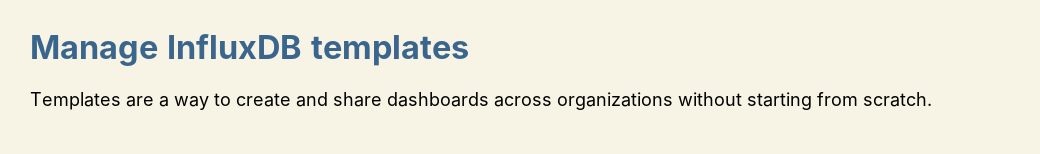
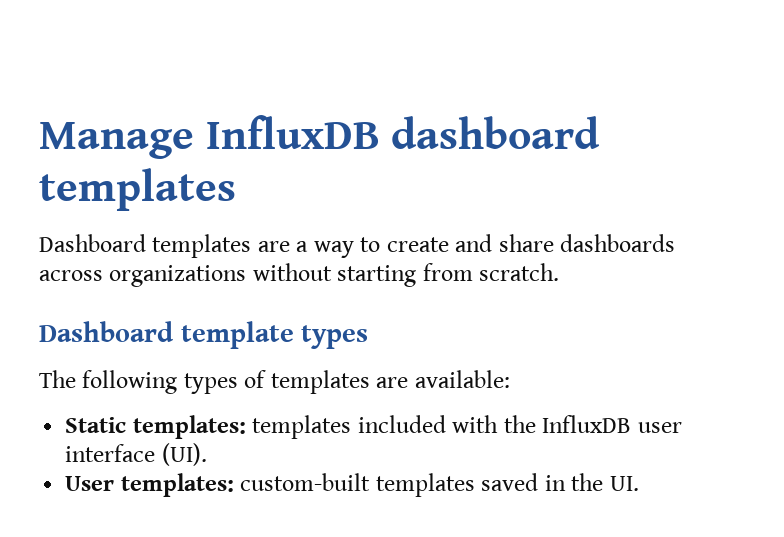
- Manage InfluxDB templates
+ Manage InfluxDB dashboard templates
- Templates are a way to create and share dashboards across organizations without starting from scratch.
+ Dashboard templates are a way to create and share dashboards across organizations without starting from scratch.
+ Dashboard template types
+ The following types of templates are available:
+ Static templates: templates included with the InfluxDB user interface (UI).
+ User templates: custom-built templates saved in the UI.

